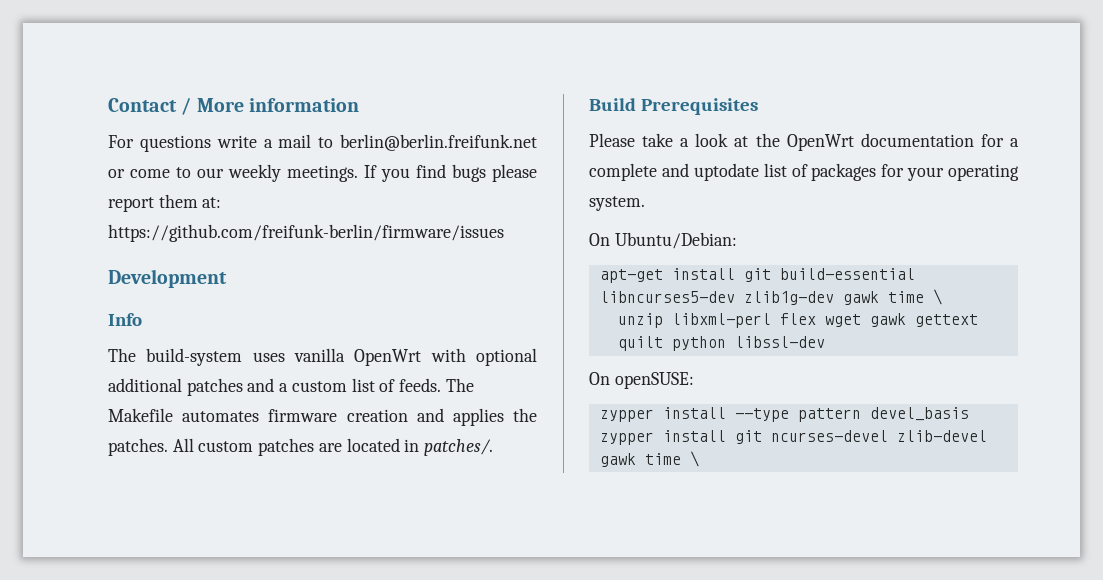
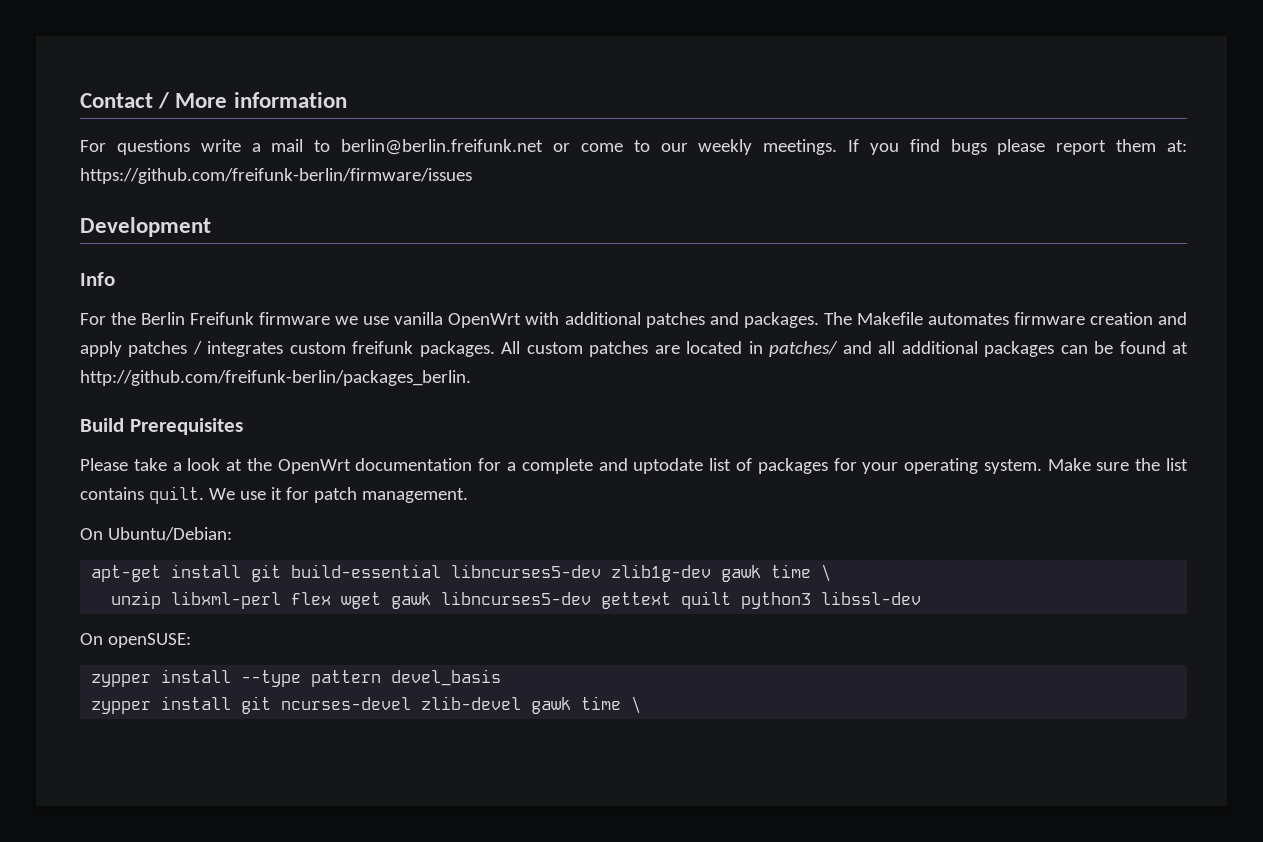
- The build-system uses vanilla OpenWrt with optional additional patches and a custom list of feeds.
+ For the Berlin Freifunk firmware we use vanilla OpenWrt with additional patches and packages.
- The Makefile automates firmware creation and applies the patches.
+ The Makefile automates firmware creation and apply patches / integrates custom freifunk packages.
- All custom patches are located in patches/.
+ All custom patches are located in patches/ and all additional packages can be found at http://github.com/freifunk-berlin/packages_berlin.
+ Make sure the list contains quilt. We use it for patch management.
- unzip libxml-perl flex wget gawk gettext quilt python libssl-dev
+ unzip libxml-perl flex wget gawk libncurses5-dev gettext quilt python3 libssl-dev

